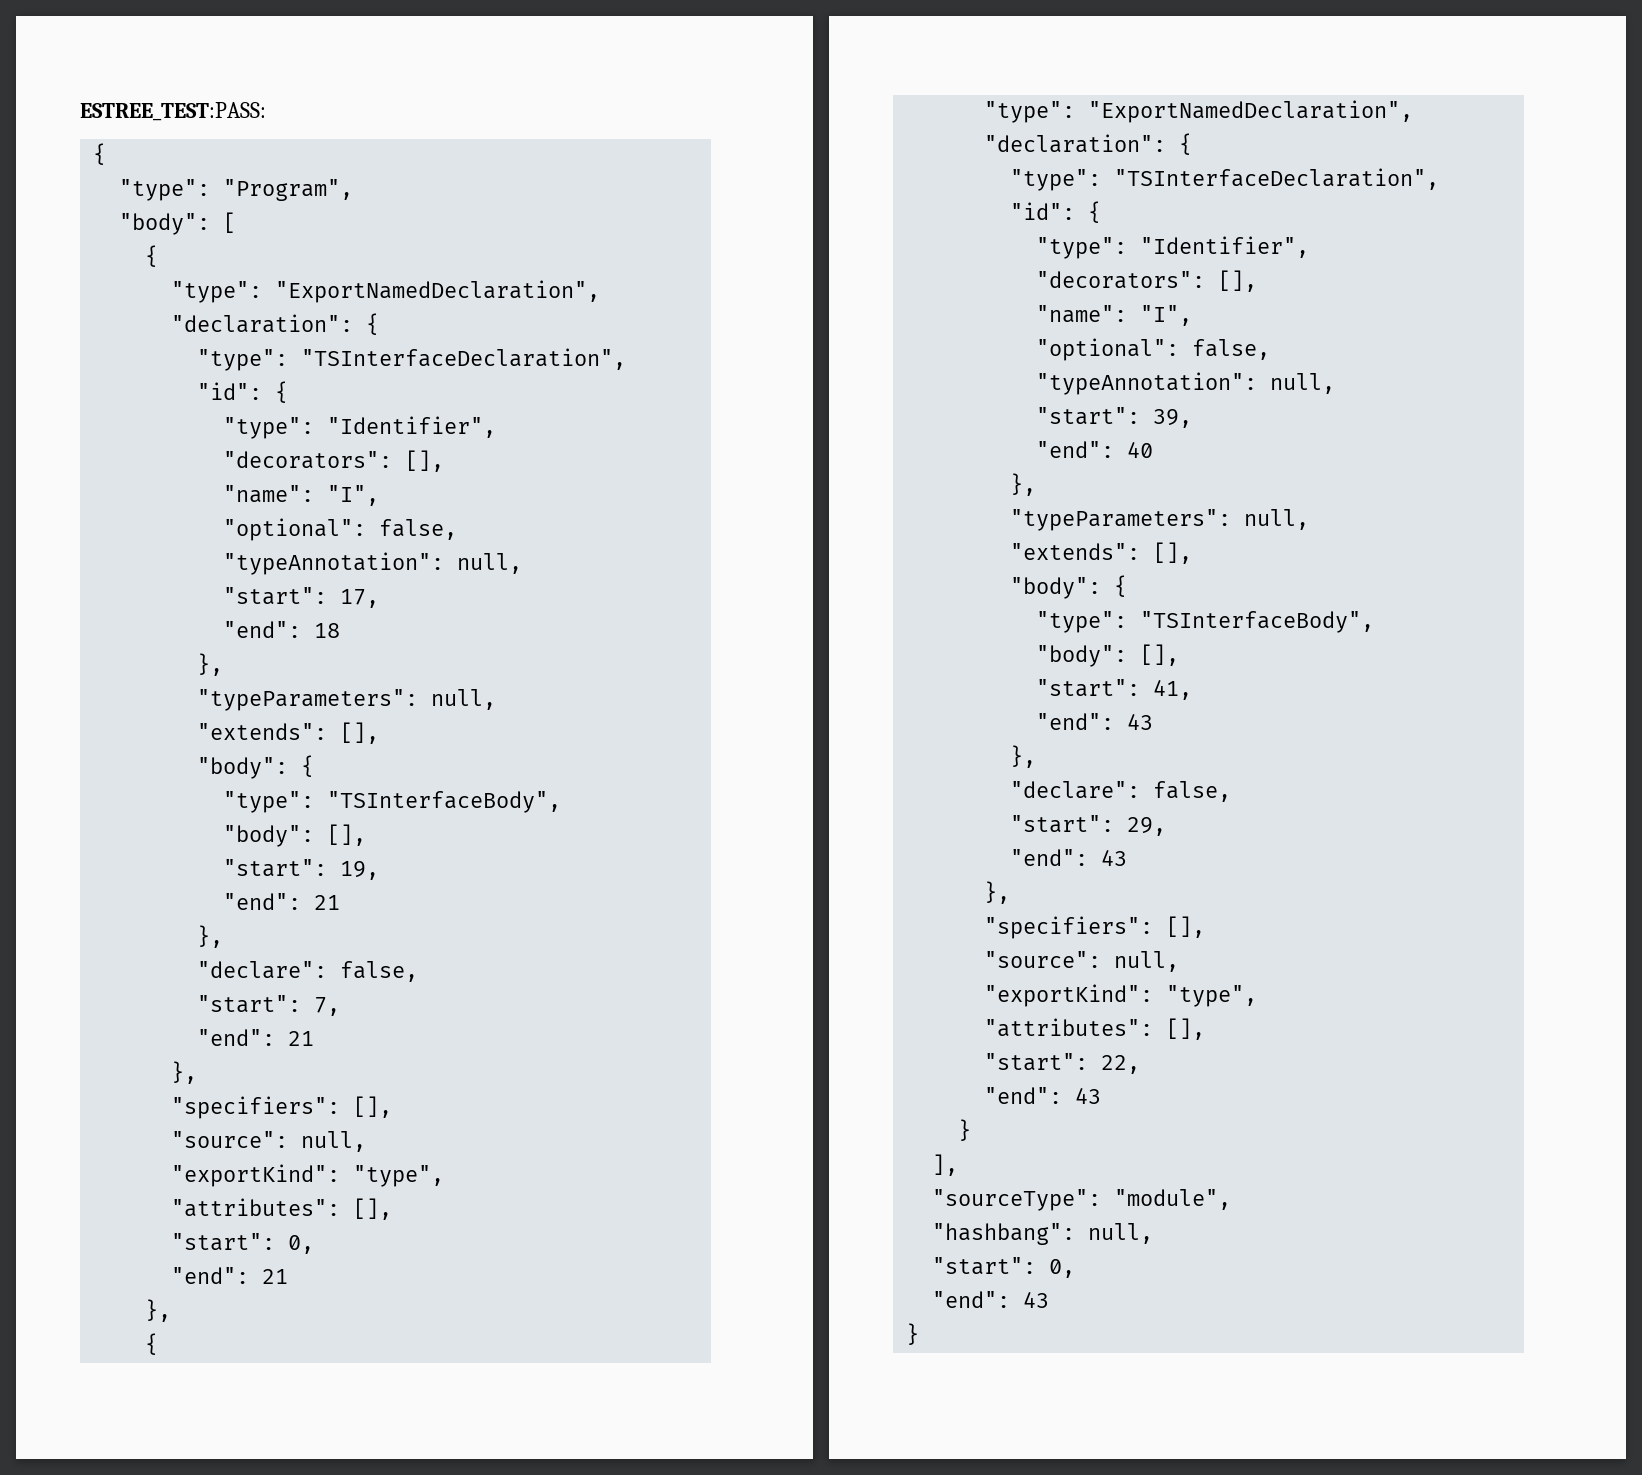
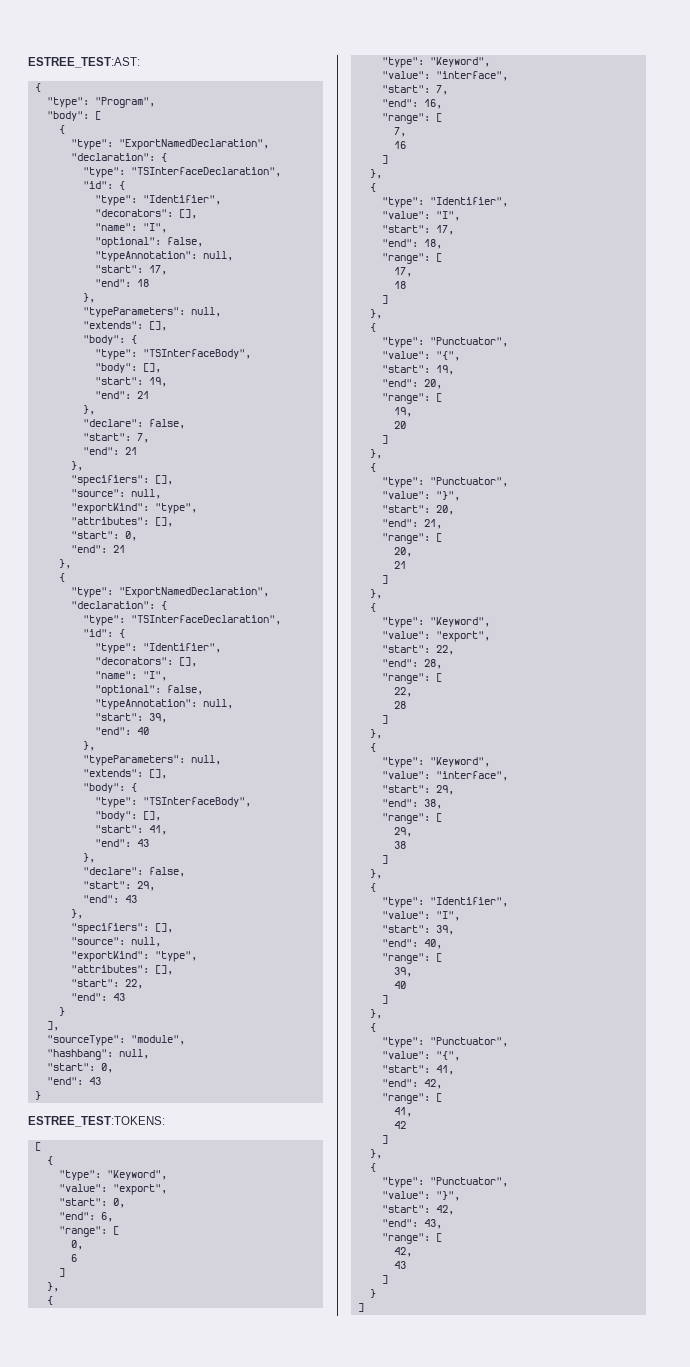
- ESTREE_TEST:PASS:
+ ESTREE_TEST:AST:
+ ESTREE_TEST:TOKENS:
+ [
+ {
+ "type": "Keyword",
+ "value": "export",
+ "start": 0,
+ "end": 6,
+ "range": [
+ 0,
+ 6
+ ]
+ },
+ {
+ "type": "Keyword",
+ "value": "interface",
+ "start": 7,
+ "end": 16,
+ "range": [
+ 7,
+ 16
+ ]
+ },
+ {
+ "type": "Identifier",
+ "value": "I",
+ "start": 17,
+ "end": 18,
+ "range": [
+ 17,
+ 18
+ ]
+ },
+ {
+ "type": "Punctuator",
+ "value": "{",
+ "start": 19,
+ "end": 20,
+ "range": [
+ 19,
+ 20
+ ]
+ },
+ {
+ "type": "Punctuator",
+ "value": "}",
+ "start": 20,
+ "end": 21,
+ "range": [
+ 20,
+ 21
+ ]
+ },
+ {
+ "type": "Keyword",
+ "value": "export",
+ "start": 22,
+ "end": 28,
+ "range": [
+ 22,
+ 28
+ ]
+ },
+ {
+ "type": "Keyword",
+ "value": "interface",
+ "start": 29,
+ "end": 38,
+ "range": [
+ 29,
+ 38
+ ]
+ },
+ {
+ "type": "Identifier",
+ "value": "I",
+ "start": 39,
+ "end": 40,
+ "range": [
+ 39,
+ 40
+ ]
+ },
+ {
+ "type": "Punctuator",
+ "value": "{",
+ "start": 41,
+ "end": 42,
+ "range": [
+ 41,
+ 42
+ ]
+ },
+ {
+ "type": "Punctuator",
+ "value": "}",
+ "start": 42,
+ "end": 43,
+ "range": [
+ 42,
+ 43
+ ]
+ }
+ ]

